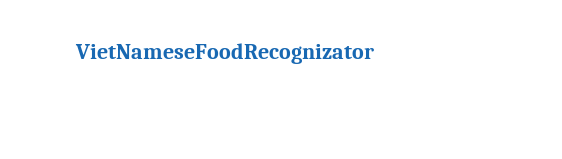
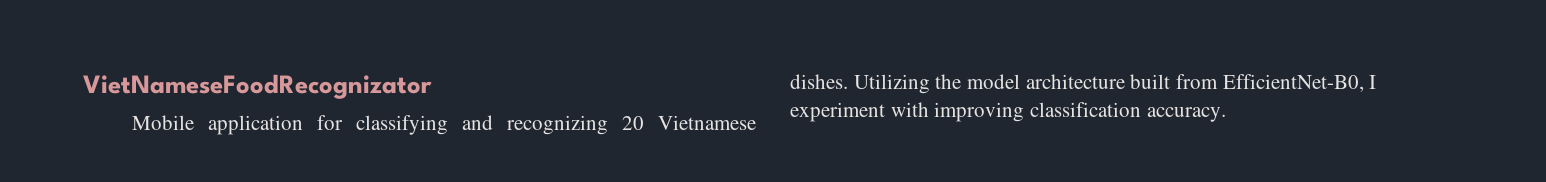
+ Mobile application for classifying and recognizing 20 Vietnamese dishes. Utilizing the model architecture built from EfficientNet-B0, I experiment with improving classification accuracy.

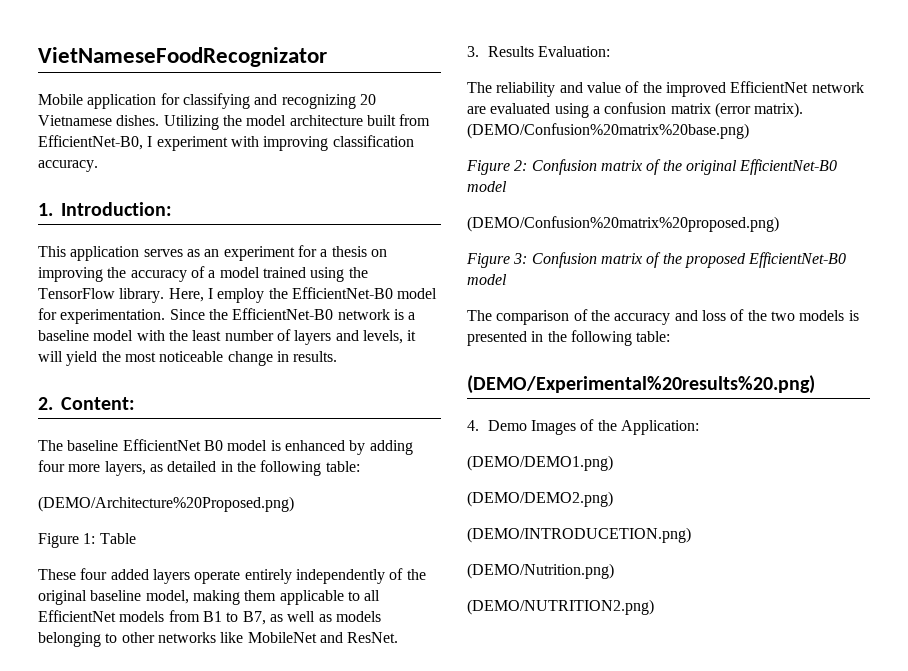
+ 1. Introduction:
+ This application serves as an experiment for a thesis on improving the accuracy of a model trained using the TensorFlow library. Here, I employ the EfficientNet-B0 model for experimentation. Since the EfficientNet-B0 network is a baseline model with the least number of layers and levels, it will yield the most noticeable change in results.
+ 2. Content:
+ The baseline EfficientNet B0 model is enhanced by adding four more layers, as detailed in the following table:
+ (DEMO/Architecture%20Proposed.png)
+ Figure 1: Table
+ These four added layers operate entirely independently of the original baseline model, making them applicable to all EfficientNet models from B1 to B7, as well as models belonging to other networks like MobileNet and ResNet.
+ 3. Results Evaluation:
+ The reliability and value of the improved EfficientNet network are evaluated using a confusion matrix (error matrix). (DEMO/Confusion%20matrix%20base.png)
+ Figure 2: Confusion matrix of the original EfficientNet-B0 model
+ (DEMO/Confusion%20matrix%20proposed.png)
+ Figure 3: Confusion matrix of the proposed EfficientNet-B0 model
+ The comparison of the accuracy and loss of the two models is presented in the following table:
+ (DEMO/Experimental%20results%20.png)
+ 4. Demo Images of the Application:
+ (DEMO/DEMO1.png)
+ (DEMO/DEMO2.png)
+ (DEMO/INTRODUCETION.png)
+ (DEMO/Nutrition.png)
+ (DEMO/NUTRITION2.png)

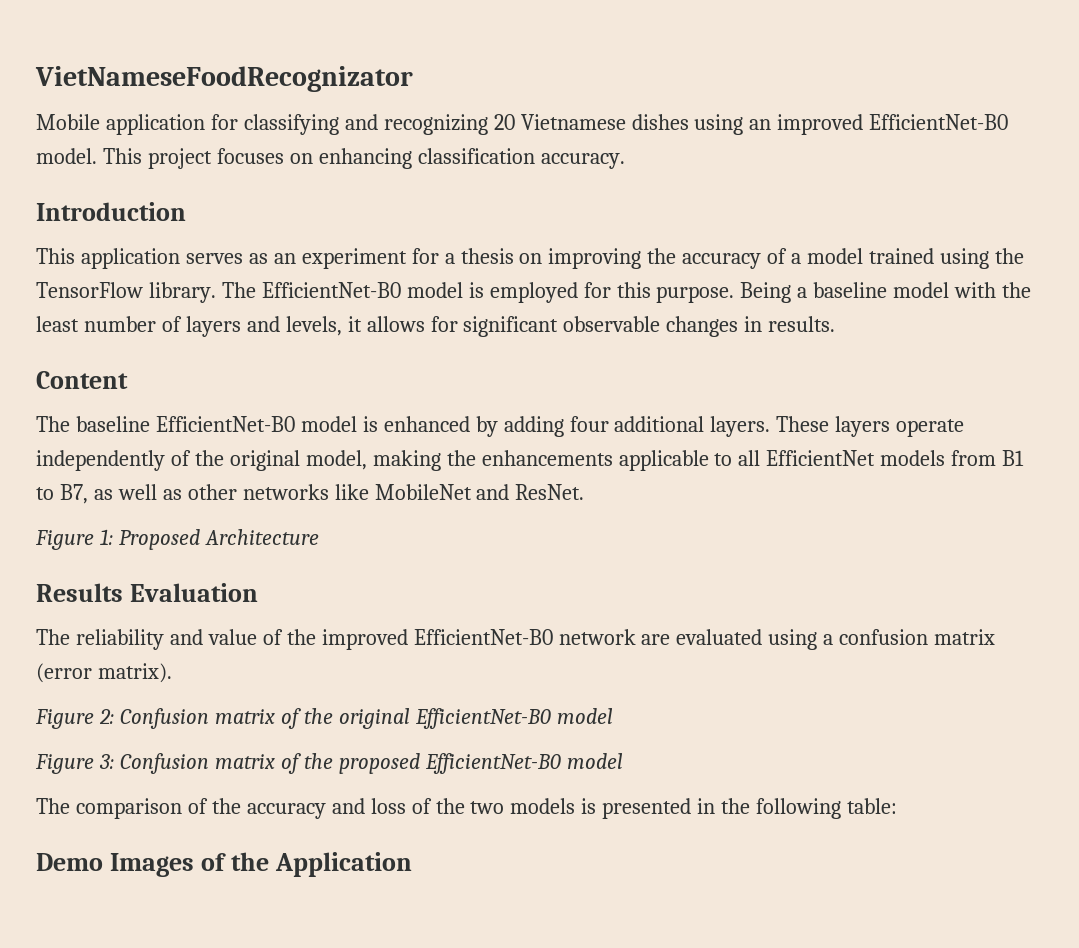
- Mobile application for classifying and recognizing 20 Vietnamese dishes. Utilizing the model architecture built from EfficientNet-B0, I experiment with improving classification accuracy.
+ Mobile application for classifying and recognizing 20 Vietnamese dishes using an improved EfficientNet-B0 model. This project focuses on enhancing classification accuracy.
- 1. Introduction:
+ Introduction
- Here, I employ the EfficientNet-B0 model for experimentation. Since the EfficientNet-B0 network is a baseline model with the least number of layers and levels, it will yield the most noticeable change in results.
+ The EfficientNet-B0 model is employed for this purpose. Being a baseline model with the least number of layers and levels, it allows for significant observable changes in results.
- 2. Content:
+ Content
- The baseline EfficientNet B0 model is enhanced by adding four more layers, as detailed in the following table:
- (DEMO/Architecture%20Proposed.png)
- Figure 1: Table
- These four added layers operate entirely independently of the original baseline model, making them applicable to all EfficientNet models from B1 to B7, as well as models belonging to other networks like MobileNet and ResNet.
+ The baseline EfficientNet-B0 model is enhanced by adding four additional layers. These layers operate independently of the original model, making the enhancements applicable to all EfficientNet models from B1 to B7, as well as other networks like MobileNet and ResNet.
- 3. Results Evaluation:
+ Figure 1: Proposed Architecture
+ Results Evaluation
- The reliability and value of the improved EfficientNet network are evaluated using a confusion matrix (error matrix). (DEMO/Confusion%20matrix%20base.png)
+ The reliability and value of the improved EfficientNet-B0 network are evaluated using a confusion matrix (error matrix).
- (DEMO/Confusion%20matrix%20proposed.png)
- (DEMO/Experimental%20results%20.png)
- 4. Demo Images of the Application:
- (DEMO/DEMO1.png)
- (DEMO/DEMO2.png)
- (DEMO/INTRODUCETION.png)
- (DEMO/Nutrition.png)
- (DEMO/NUTRITION2.png)
+ Demo Images of the Application

